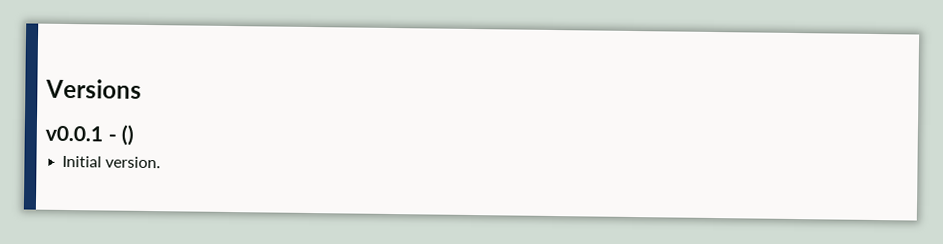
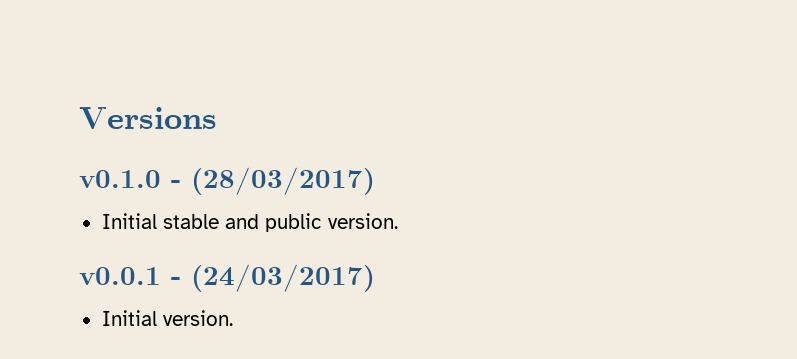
+ v0.1.0 - (28/03/2017)
+ Initial stable and public version.
- v0.0.1 - ()
+ v0.0.1 - (24/03/2017)

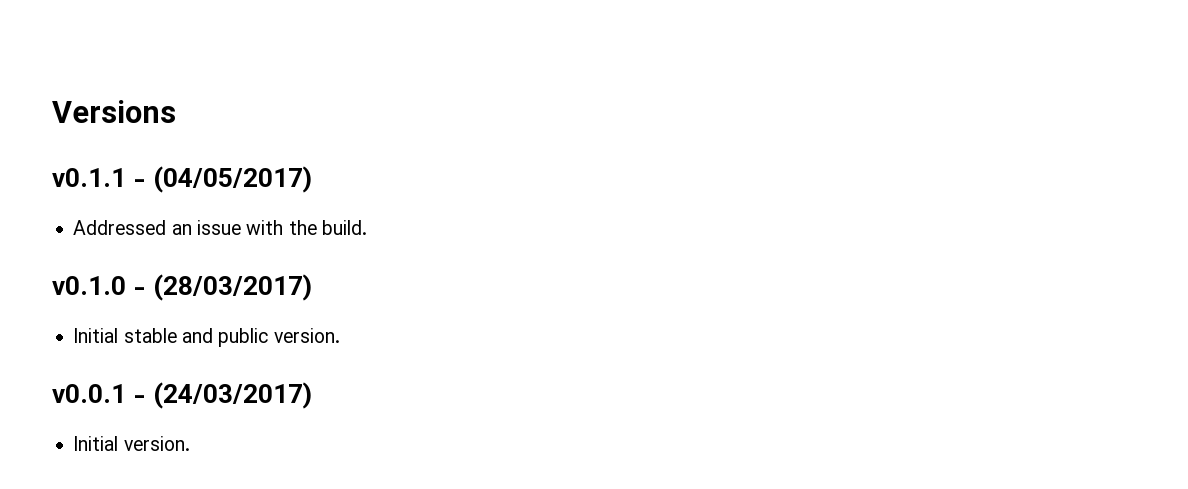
+ v0.1.1 - (04/05/2017)
+ Addressed an issue with the build.

